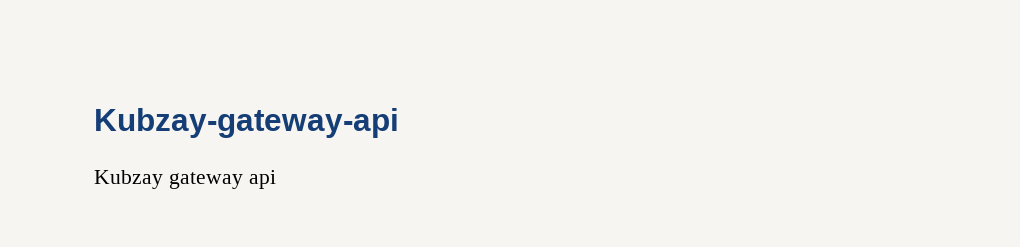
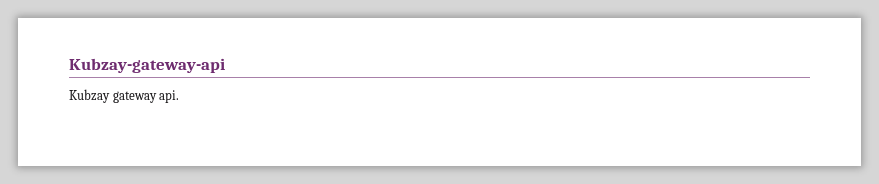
- Kubzay gateway api
+ Kubzay gateway api.

